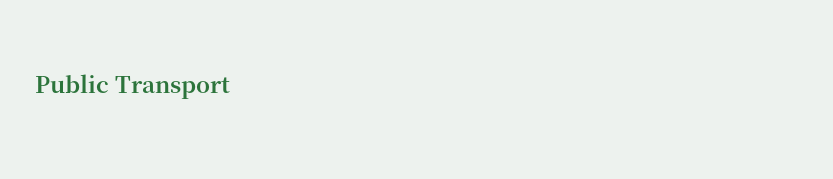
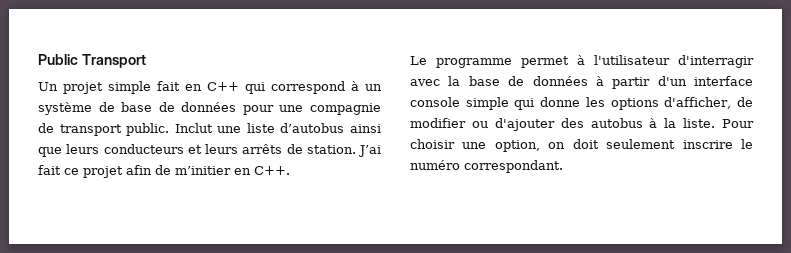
+ Un projet simple fait en C++ qui correspond à un système de base de données pour une compagnie de transport public. Inclut une liste d’autobus ainsi que leurs conducteurs et leurs arrêts de station. J’ai fait ce projet afin de m’initier en C++.
+ Le programme permet à l'utilisateur d'interragir avec la base de données à partir d'un interface console simple qui donne les options d'afficher, de modifier ou d'ajouter des autobus à la liste. Pour choisir une option, on doit seulement inscrire le numéro correspondant.

